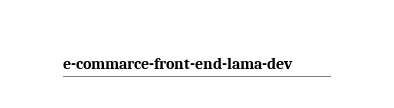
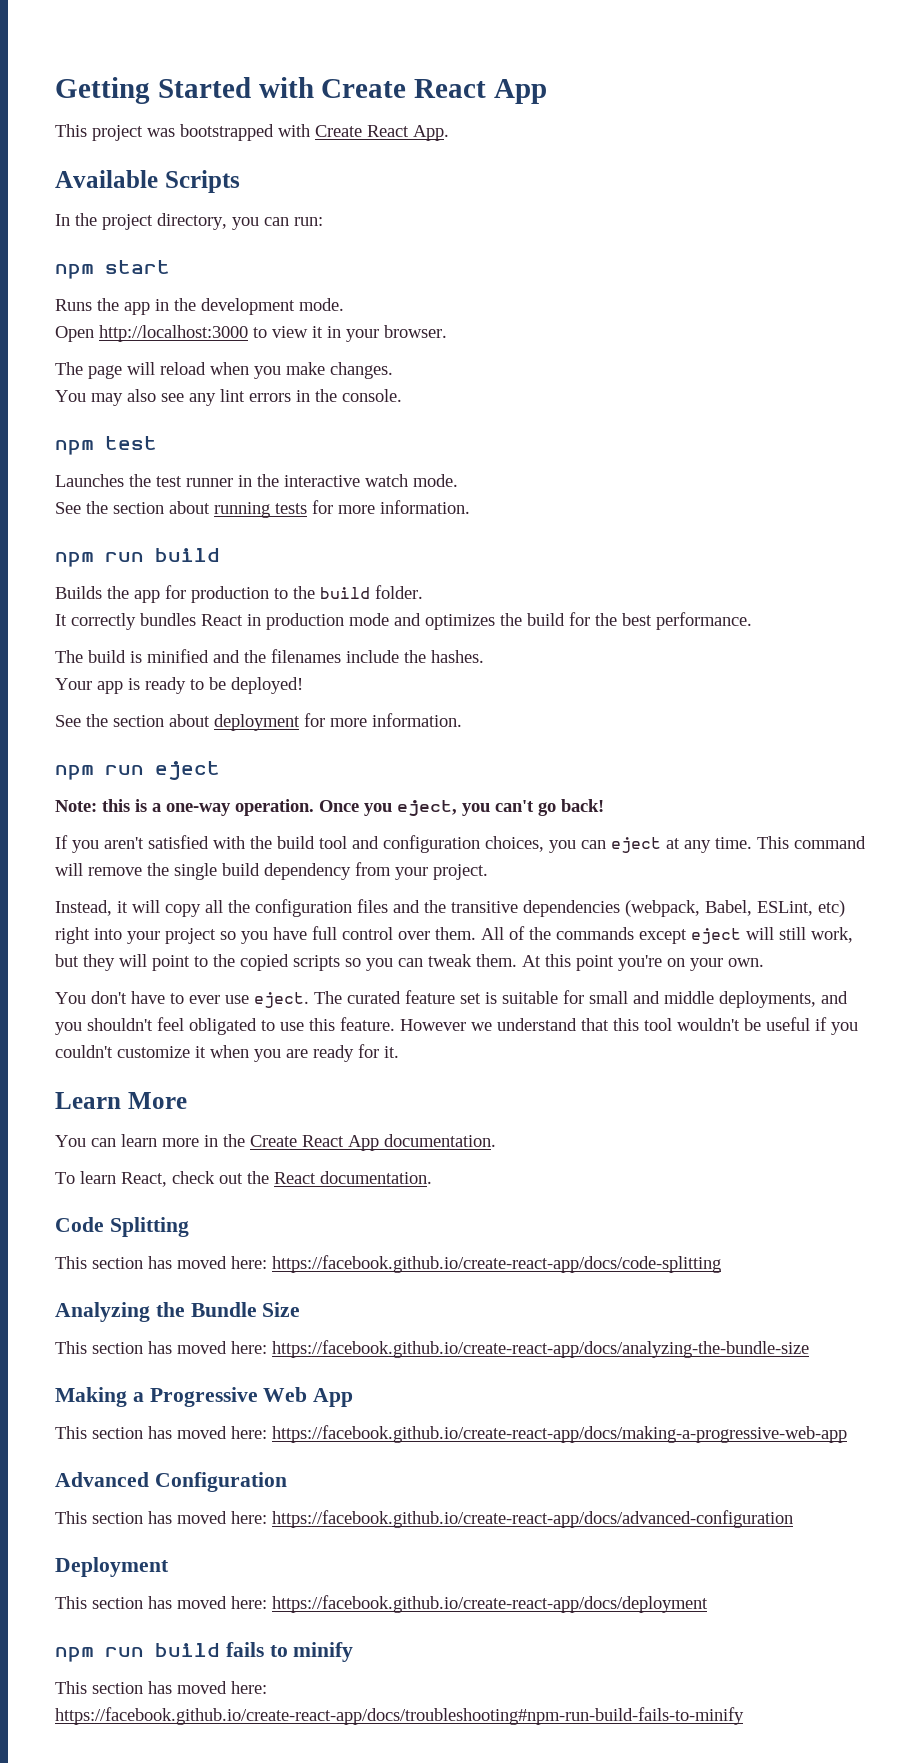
- e-commarce-front-end-lama-dev
+ Getting Started with Create React App
+ This project was bootstrapped with Create React App.
+ Available Scripts
+ In the project directory, you can run:
+ npm start
+ Runs the app in the development mode.
+ Open http://localhost:3000 to view it in your browser.
+ The page will reload when you make changes.
+ You may also see any lint errors in the console.
+ npm test
+ Launches the test runner in the interactive watch mode.
+ See the section about running tests for more information.
+ npm run build
+ Builds the app for production to the build folder.
+ It correctly bundles React in production mode and optimizes the build for the best performance.
+ The build is minified and the filenames include the hashes.
+ Your app is ready to be deployed!
+ See the section about deployment for more information.
+ npm run eject
+ Note: this is a one-way operation. Once you eject, you can't go back!
+ If you aren't satisfied with the build tool and configuration choices, you can eject at any time. This command will remove the single build dependency from your project.
+ Instead, it will copy all the configuration files and the transitive dependencies (webpack, Babel, ESLint, etc) right into your project so you have full control over them. All of the commands except eject will still work, but they will point to the copied scripts so you can tweak them. At this point you're on your own.
+ You don't have to ever use eject. The curated feature set is suitable for small and middle deployments, and you shouldn't feel obligated to use this feature. However we understand that this tool wouldn't be useful if you couldn't customize it when you are ready for it.
+ Learn More
+ You can learn more in the Create React App documentation.
+ To learn React, check out the React documentation.
+ Code Splitting
+ This section has moved here: https://facebook.github.io/create-react-app/docs/code-splitting
+ Analyzing the Bundle Size
+ This section has moved here: https://facebook.github.io/create-react-app/docs/analyzing-the-bundle-size
+ Making a Progressive Web App
+ This section has moved here: https://facebook.github.io/create-react-app/docs/making-a-progressive-web-app
+ Advanced Configuration
+ This section has moved here: https://facebook.github.io/create-react-app/docs/advanced-configuration
+ Deployment
+ This section has moved here: https://facebook.github.io/create-react-app/docs/deployment
+ npm run build fails to minify
+ This section has moved here: https://facebook.github.io/create-react-app/docs/troubleshooting#npm-run-build-fails-to-minify

